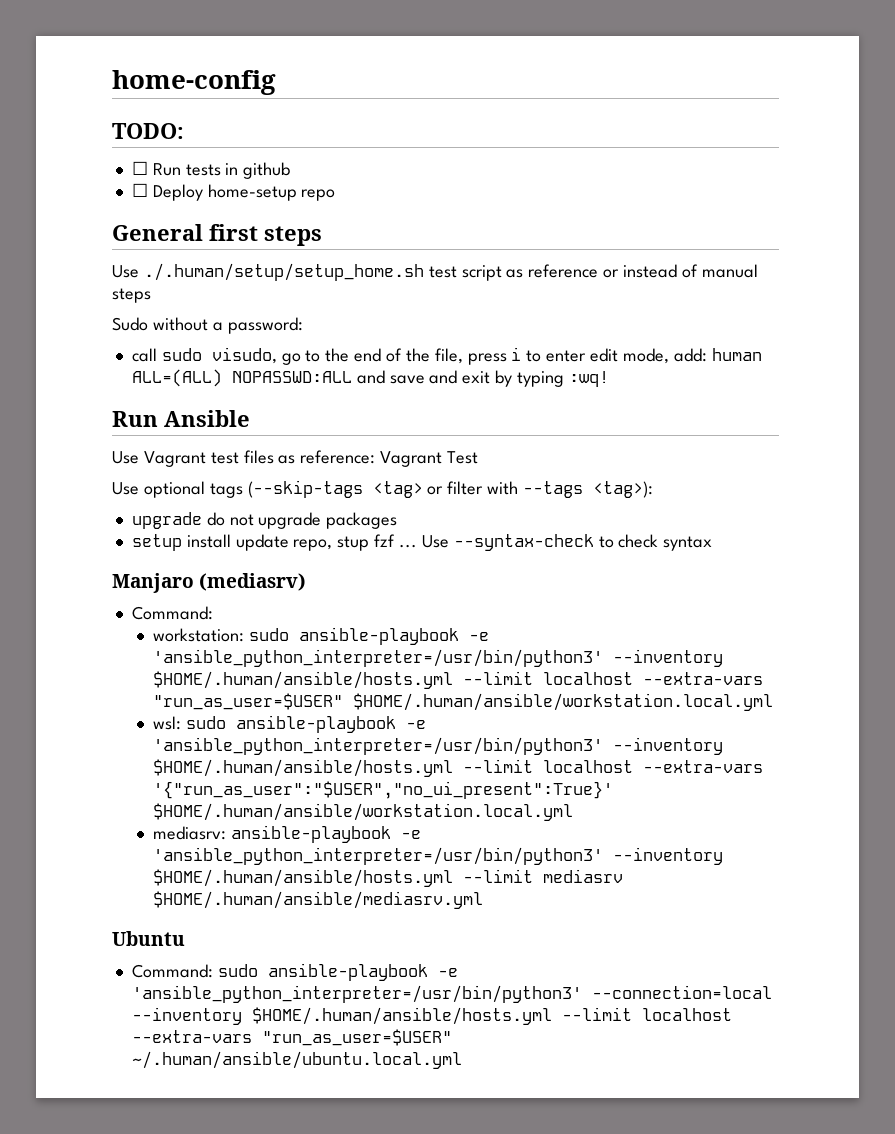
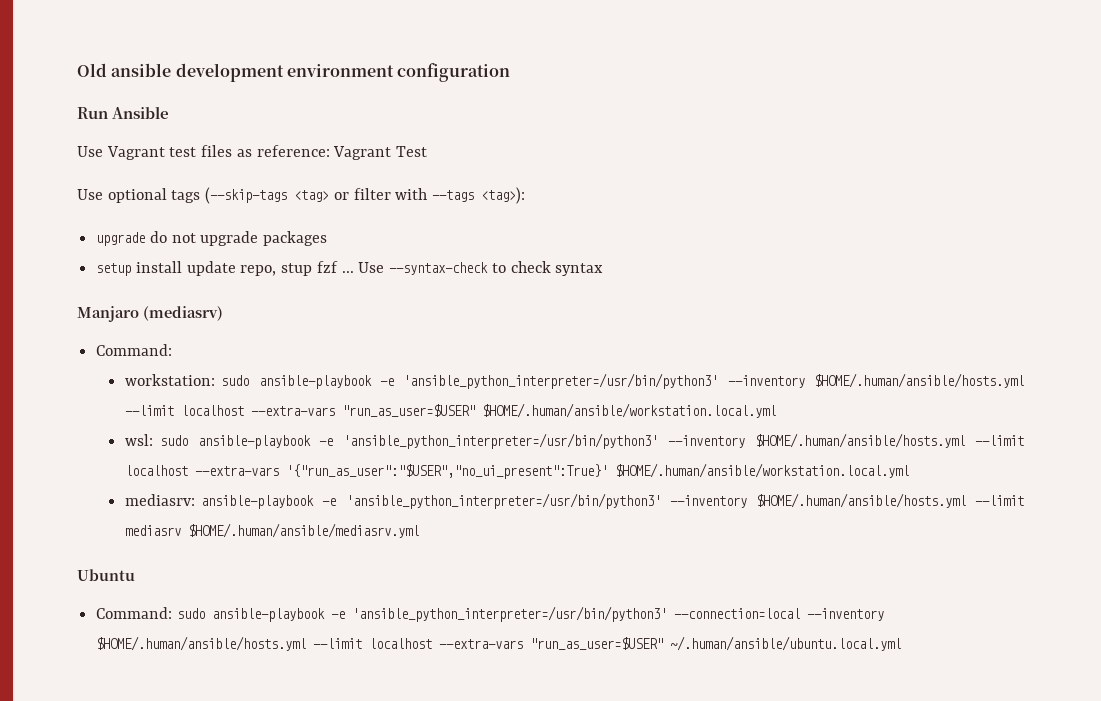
- home-config
- TODO:
- ☐ Run tests in github
- ☐ Deploy home-setup repo
- General first steps
- Use ./.human/setup/setup_home.sh test script as reference or instead of manual steps
- Sudo without a password:
- call sudo visudo, go to the end of the file, press i to enter edit mode, add: human ALL=(ALL) NOPASSWD:ALL and save and exit by typing :wq!
+ Old ansible development environment configuration

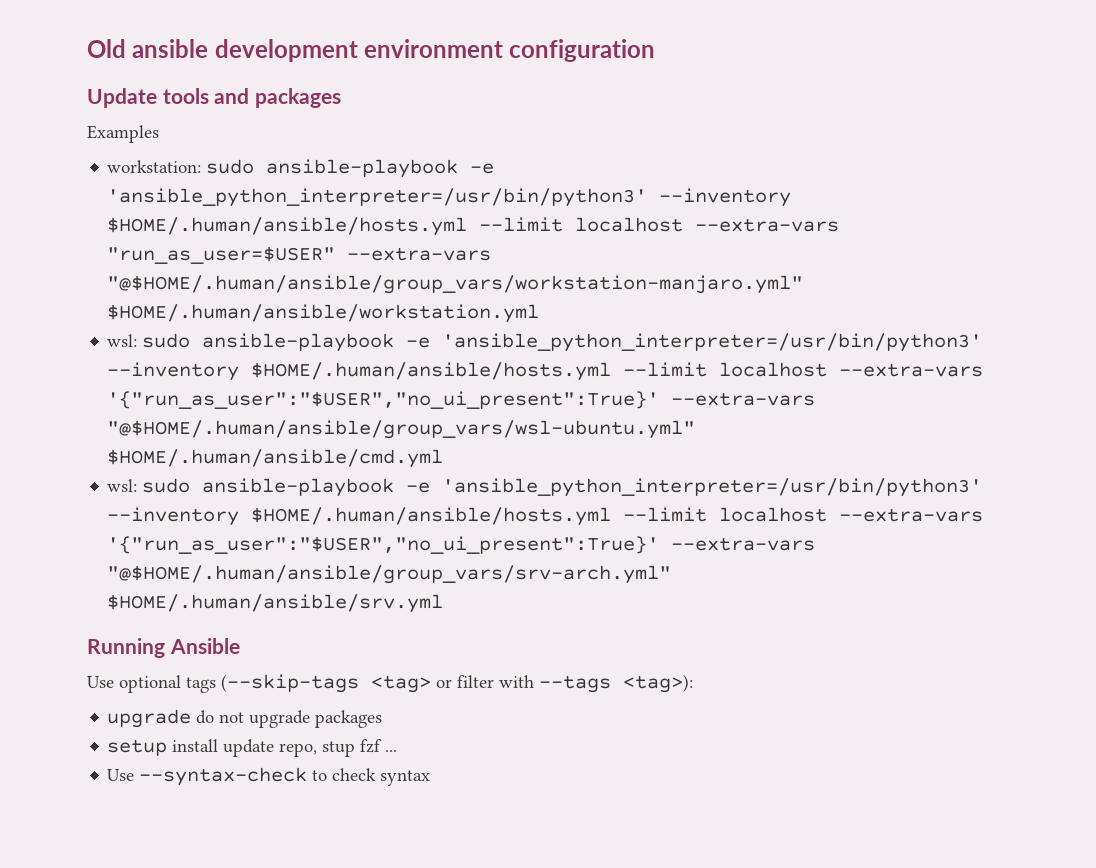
- Run Ansible
- Use Vagrant test files as reference: Vagrant Test
+ Update tools and packages
+ Examples
+ workstation: sudo ansible-playbook -e 'ansible_python_interpreter=/usr/bin/python3' --inventory $HOME/.human/ansible/hosts.yml --limit localhost --extra-vars "run_as_user=$USER" --extra-vars "@$HOME/.human/ansible/group_vars/workstation-manjaro.yml" $HOME/.human/ansible/workstation.yml
+ wsl: sudo ansible-playbook -e 'ansible_python_interpreter=/usr/bin/python3' --inventory $HOME/.human/ansible/hosts.yml --limit localhost --extra-vars '{"run_as_user":"$USER","no_ui_present":True}' --extra-vars "@$HOME/.human/ansible/group_vars/wsl-ubuntu.yml" $HOME/.human/ansible/cmd.yml
+ wsl: sudo ansible-playbook -e 'ansible_python_interpreter=/usr/bin/python3' --inventory $HOME/.human/ansible/hosts.yml --limit localhost --extra-vars '{"run_as_user":"$USER","no_ui_present":True}' --extra-vars "@$HOME/.human/ansible/group_vars/srv-arch.yml" $HOME/.human/ansible/srv.yml
+ Running Ansible
- setup install update repo, stup fzf ... Use --syntax-check to check syntax
+ setup install update repo, stup fzf ...
+ Use --syntax-check to check syntax
- Manjaro (mediasrv)
- Command:
- workstation: sudo ansible-playbook -e 'ansible_python_interpreter=/usr/bin/python3' --inventory $HOME/.human/ansible/hosts.yml --limit localhost --extra-vars "run_as_user=$USER" $HOME/.human/ansible/workstation.local.yml
- wsl: sudo ansible-playbook -e 'ansible_python_interpreter=/usr/bin/python3' --inventory $HOME/.human/ansible/hosts.yml --limit localhost --extra-vars '{"run_as_user":"$USER","no_ui_present":True}' $HOME/.human/ansible/workstation.local.yml
- mediasrv: ansible-playbook -e 'ansible_python_interpreter=/usr/bin/python3' --inventory $HOME/.human/ansible/hosts.yml --limit mediasrv $HOME/.human/ansible/mediasrv.yml
- Ubuntu
- Command: sudo ansible-playbook -e 'ansible_python_interpreter=/usr/bin/python3' --connection=local --inventory $HOME/.human/ansible/hosts.yml --limit localhost --extra-vars "run_as_user=$USER" ~/.human/ansible/ubuntu.local.yml

